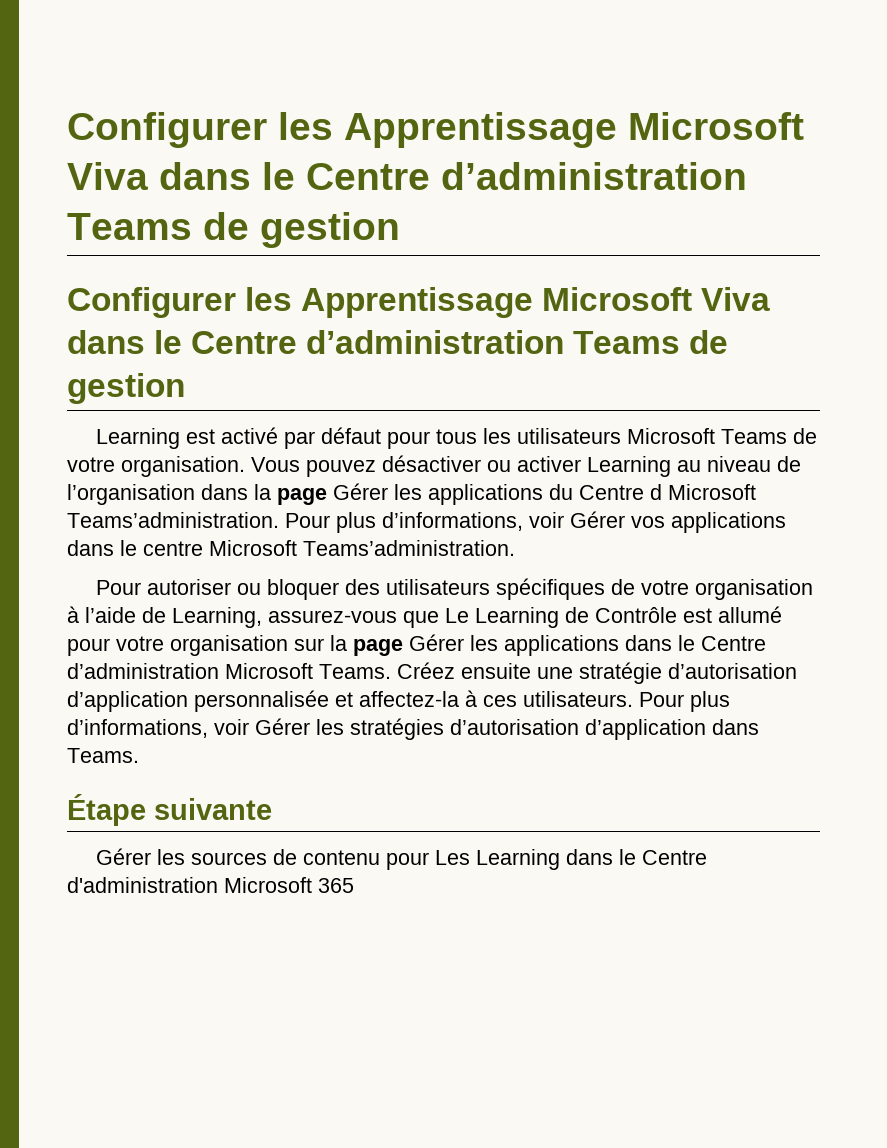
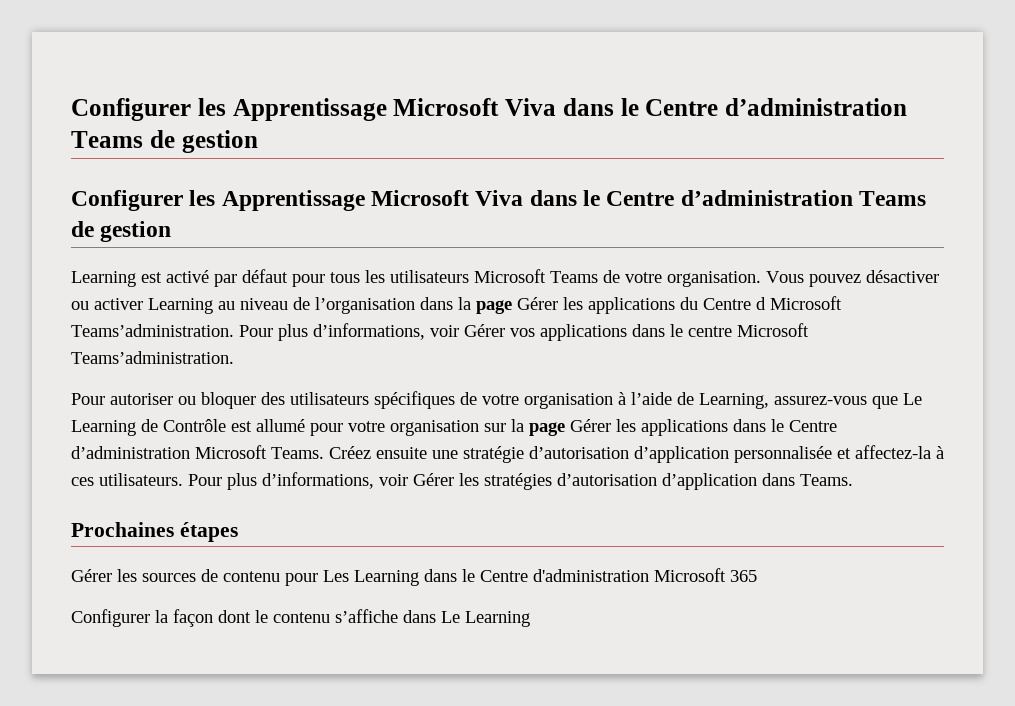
- Étape suivante
+ Prochaines étapes
+ Configurer la façon dont le contenu s’affiche dans Le Learning

